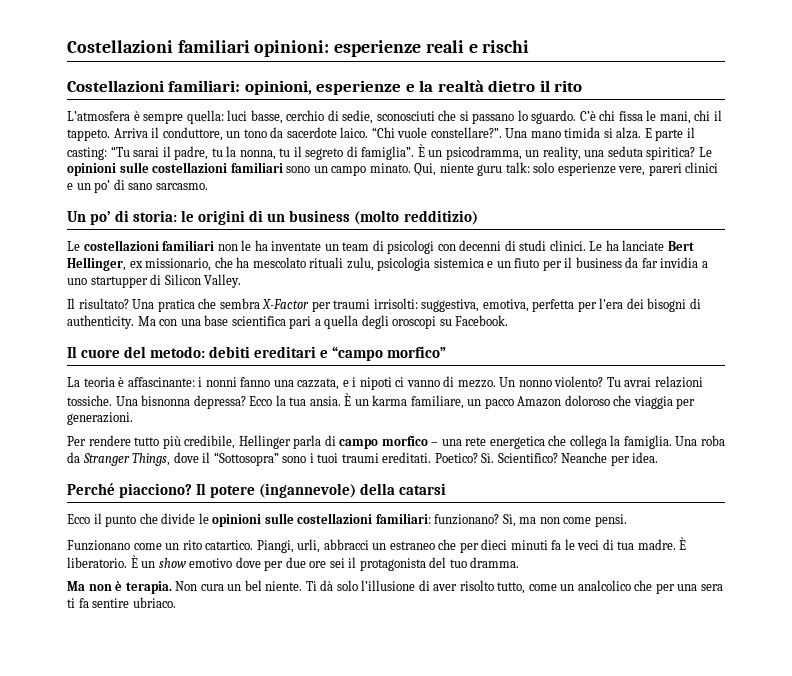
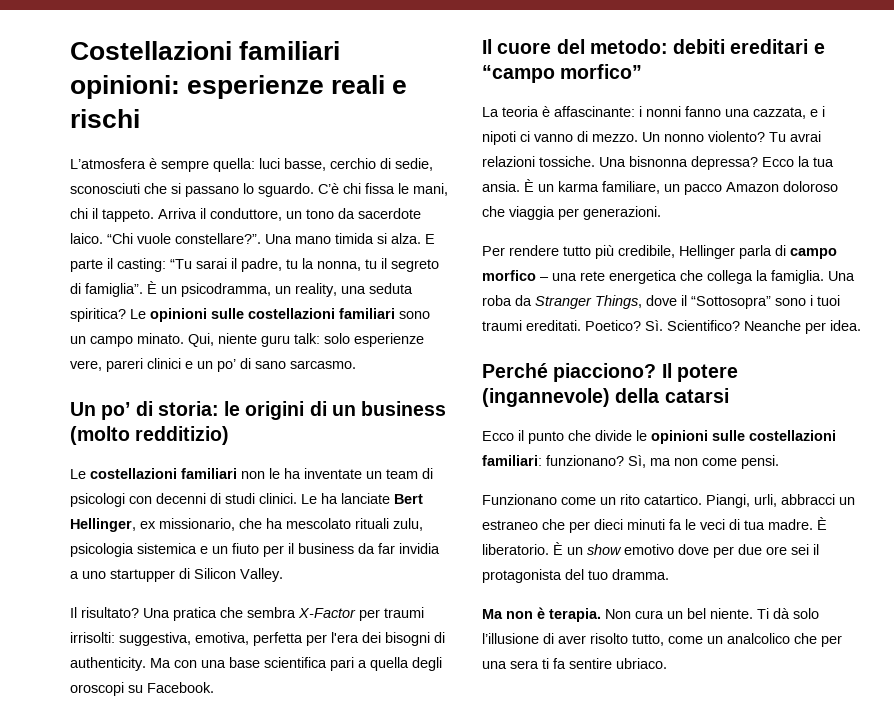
- Costellazioni familiari: opinioni, esperienze e la realtà dietro il rito

